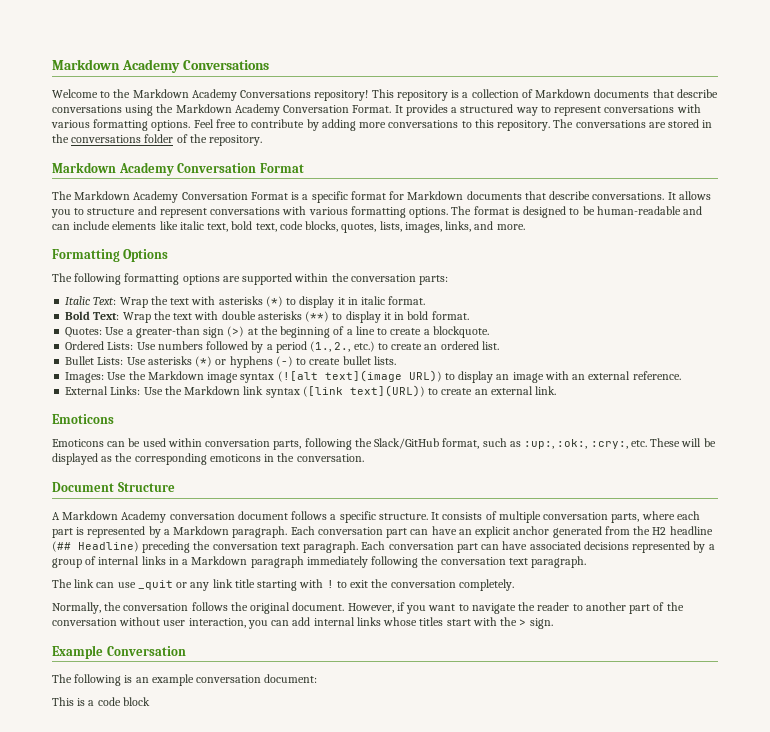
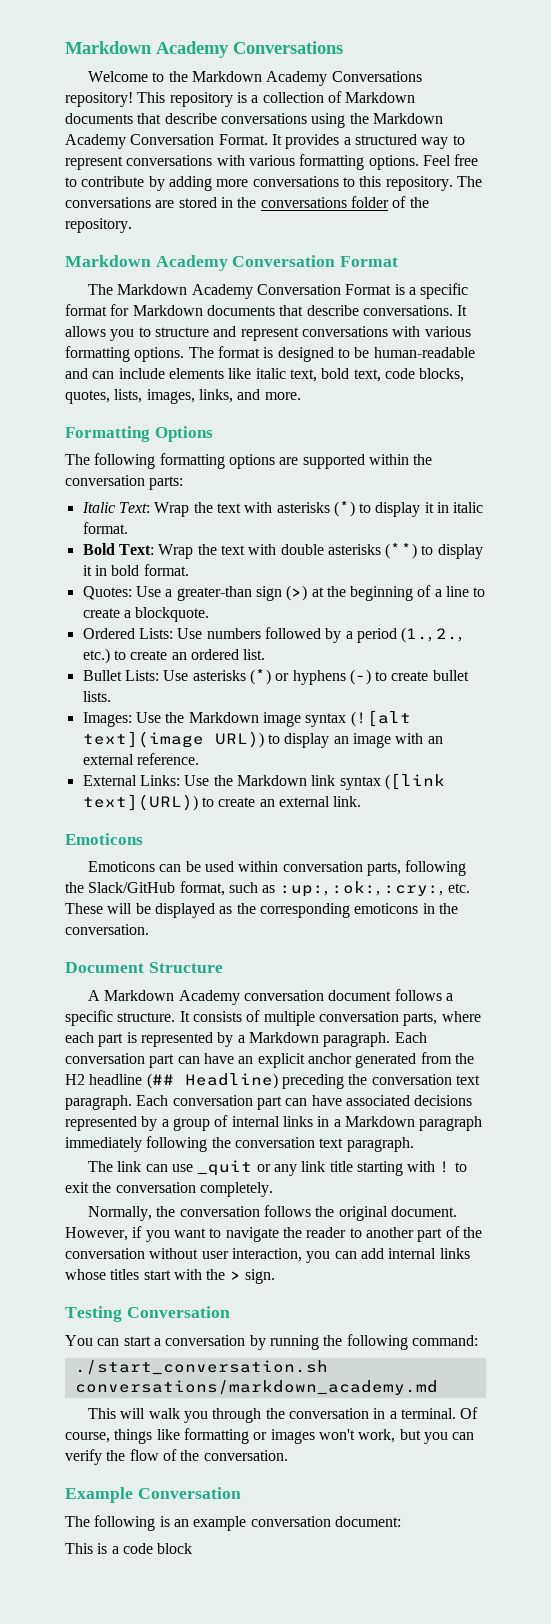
+ Testing Conversation
+ You can start a conversation by running the following command:
+ ./start_conversation.sh conversations/markdown_academy.md
+ This will walk you through the conversation in a terminal. Of course, things like formatting or images won't work, but you can verify the flow of the conversation.

